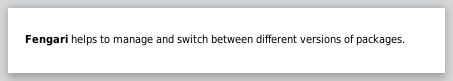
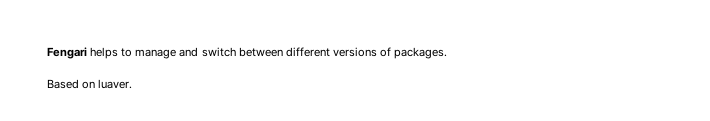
+ Based on luaver.

